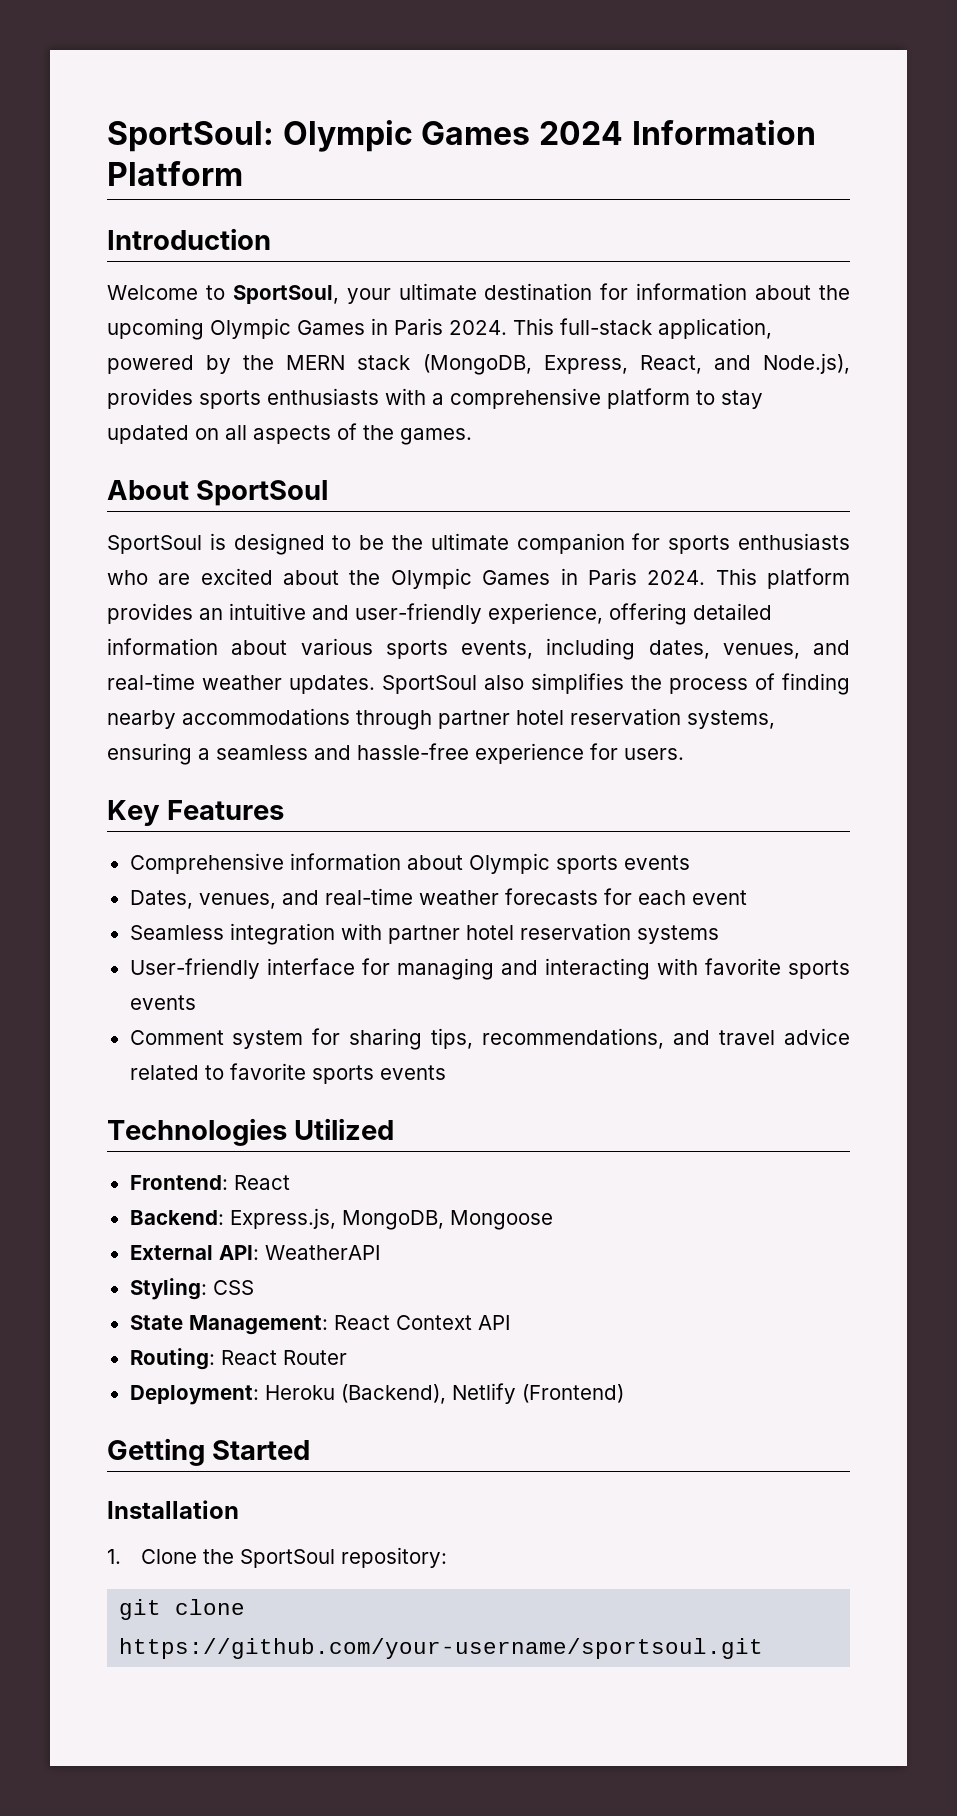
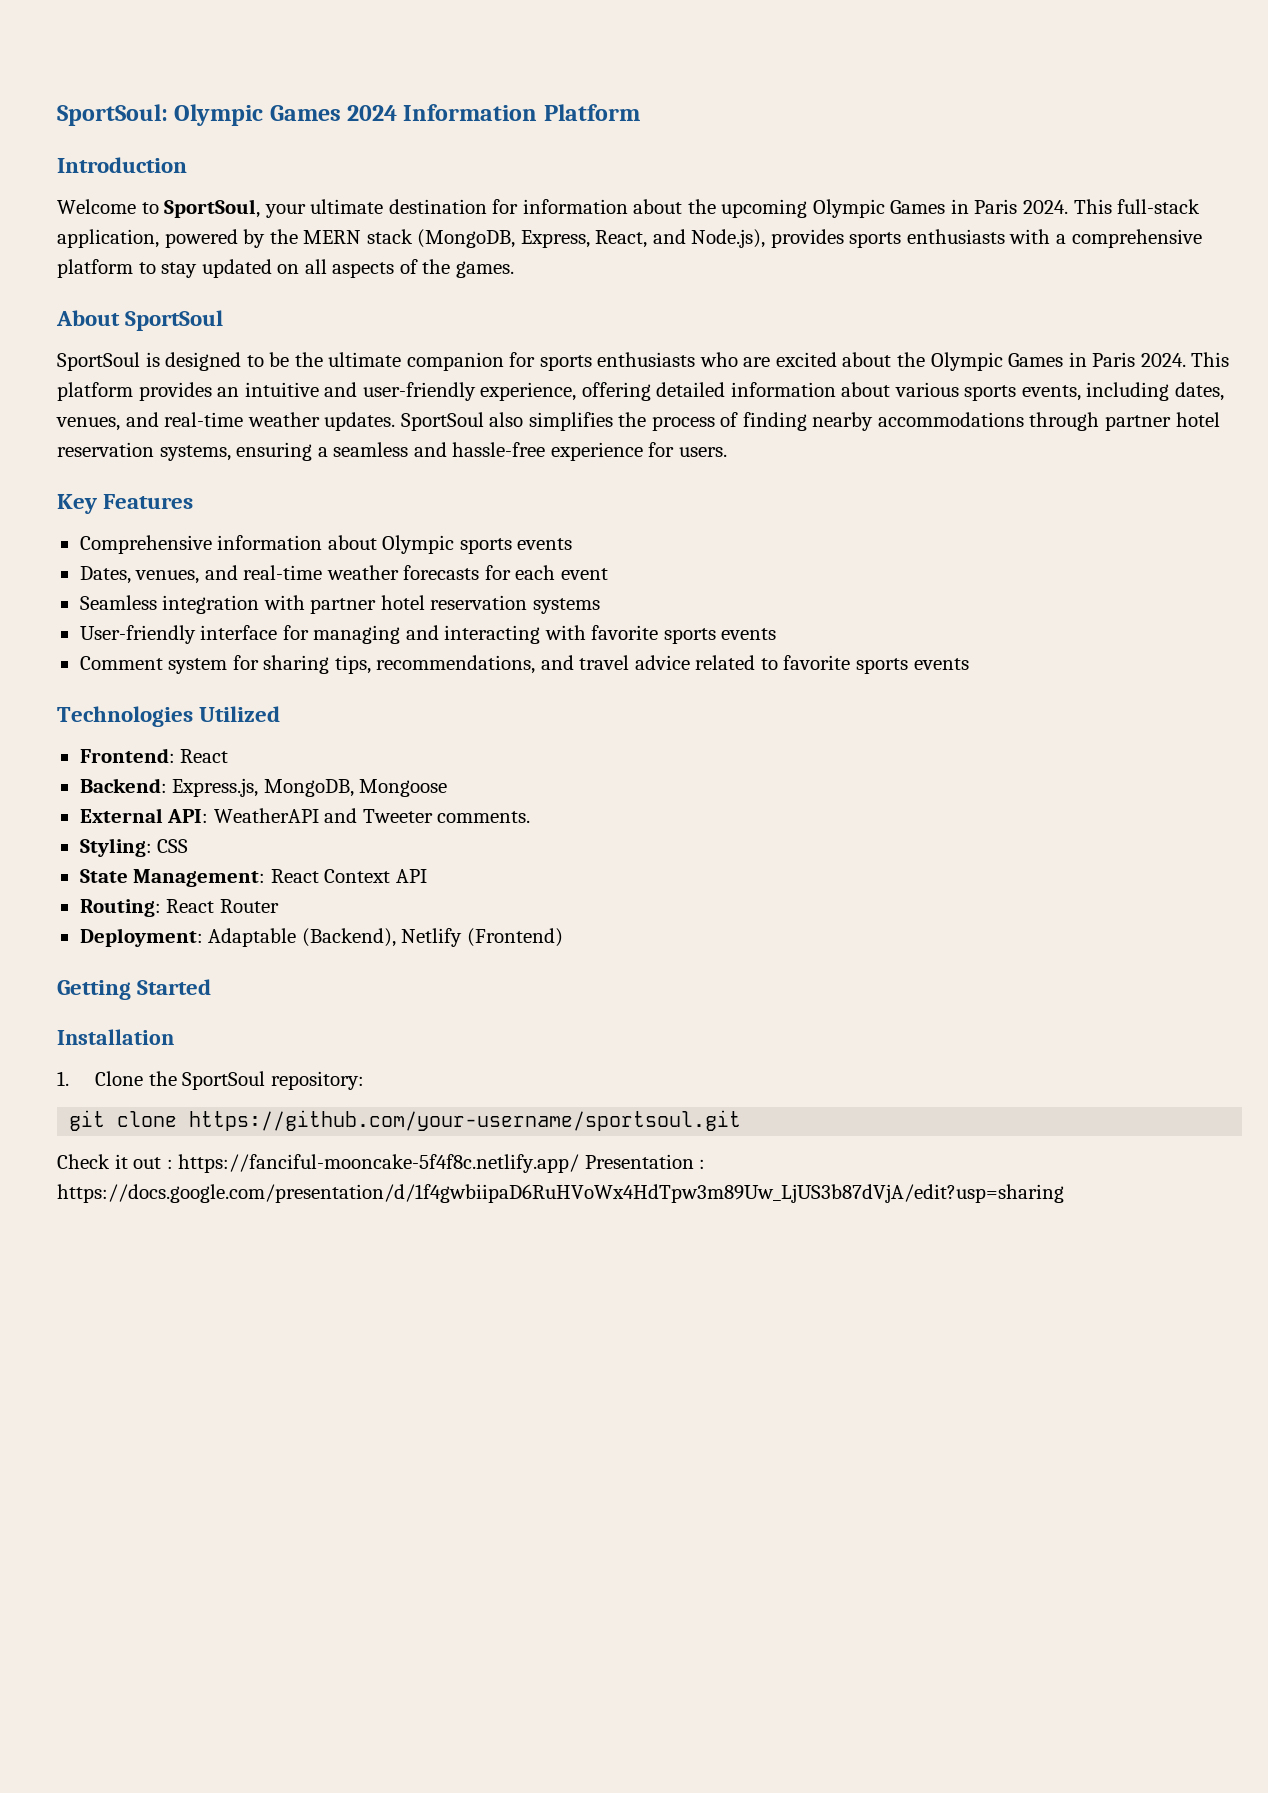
- External API: WeatherAPI
+ External API: WeatherAPI and Tweeter comments.
- Deployment: Heroku (Backend), Netlify (Frontend)
+ Deployment: Adaptable (Backend), Netlify (Frontend)
+ Check it out : https://fanciful-mooncake-5f4f8c.netlify.app/ Presentation : https://docs.google.com/presentation/d/1f4gwbiipaD6RuHVoWx4HdTpw3m89Uw_LjUS3b87dVjA/edit?usp=sharing

